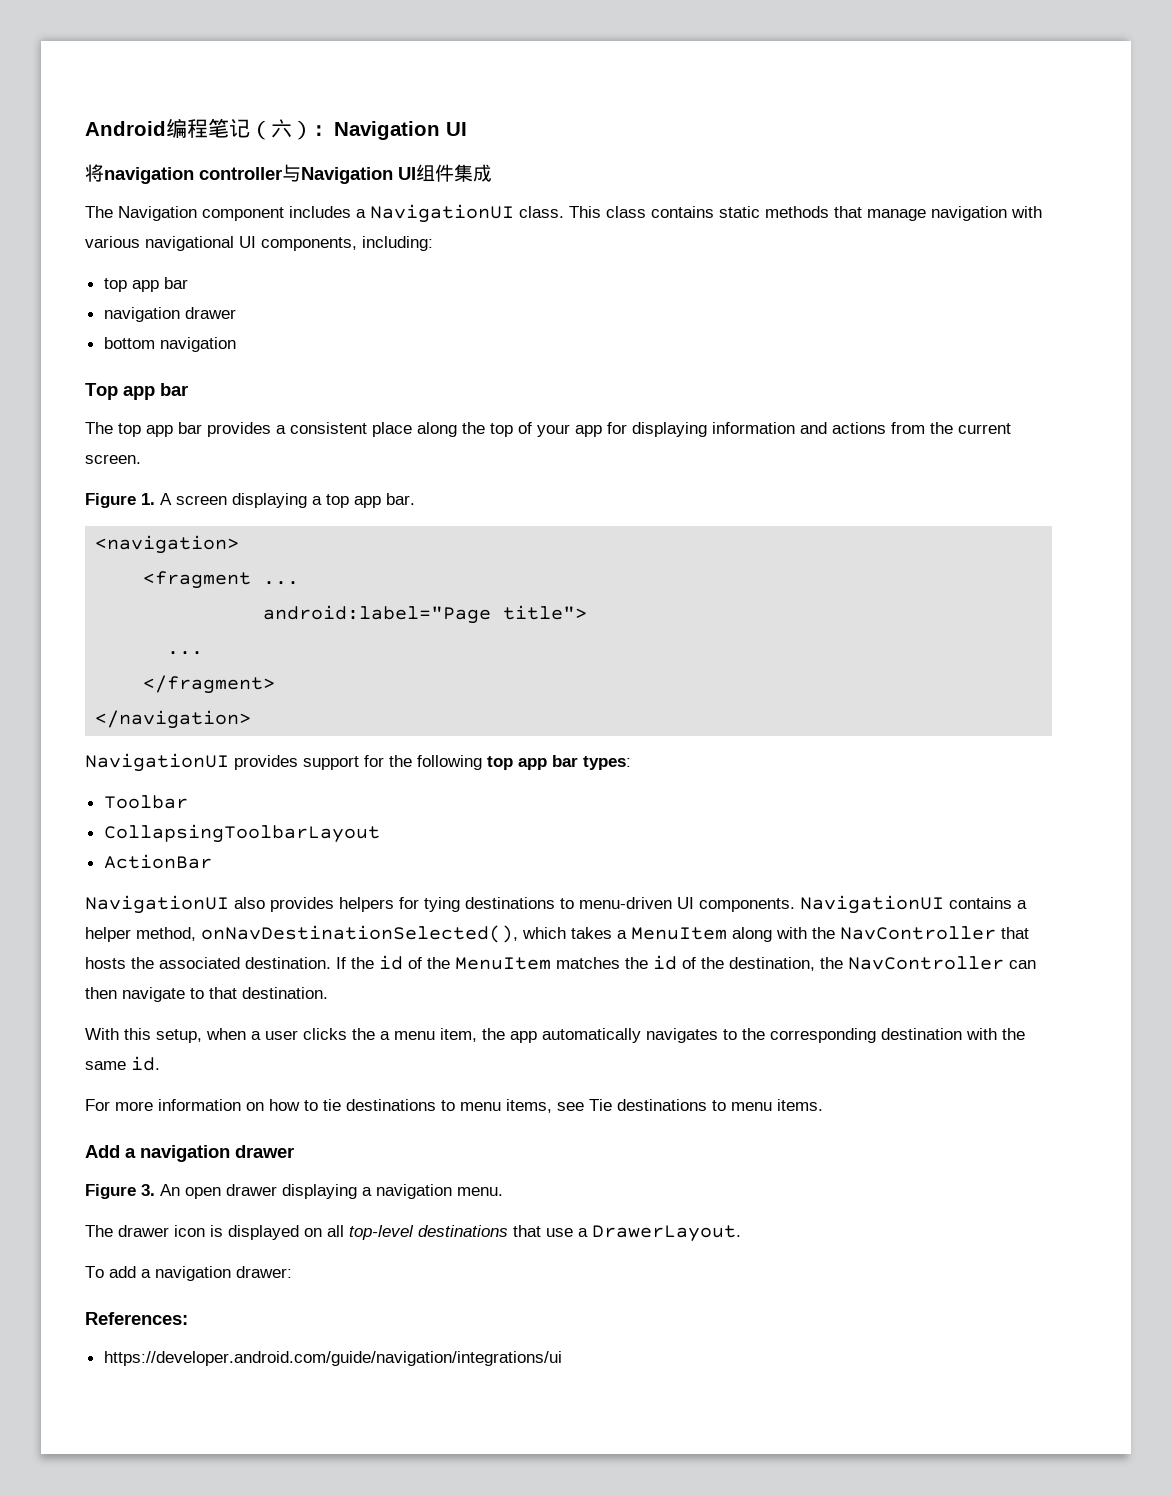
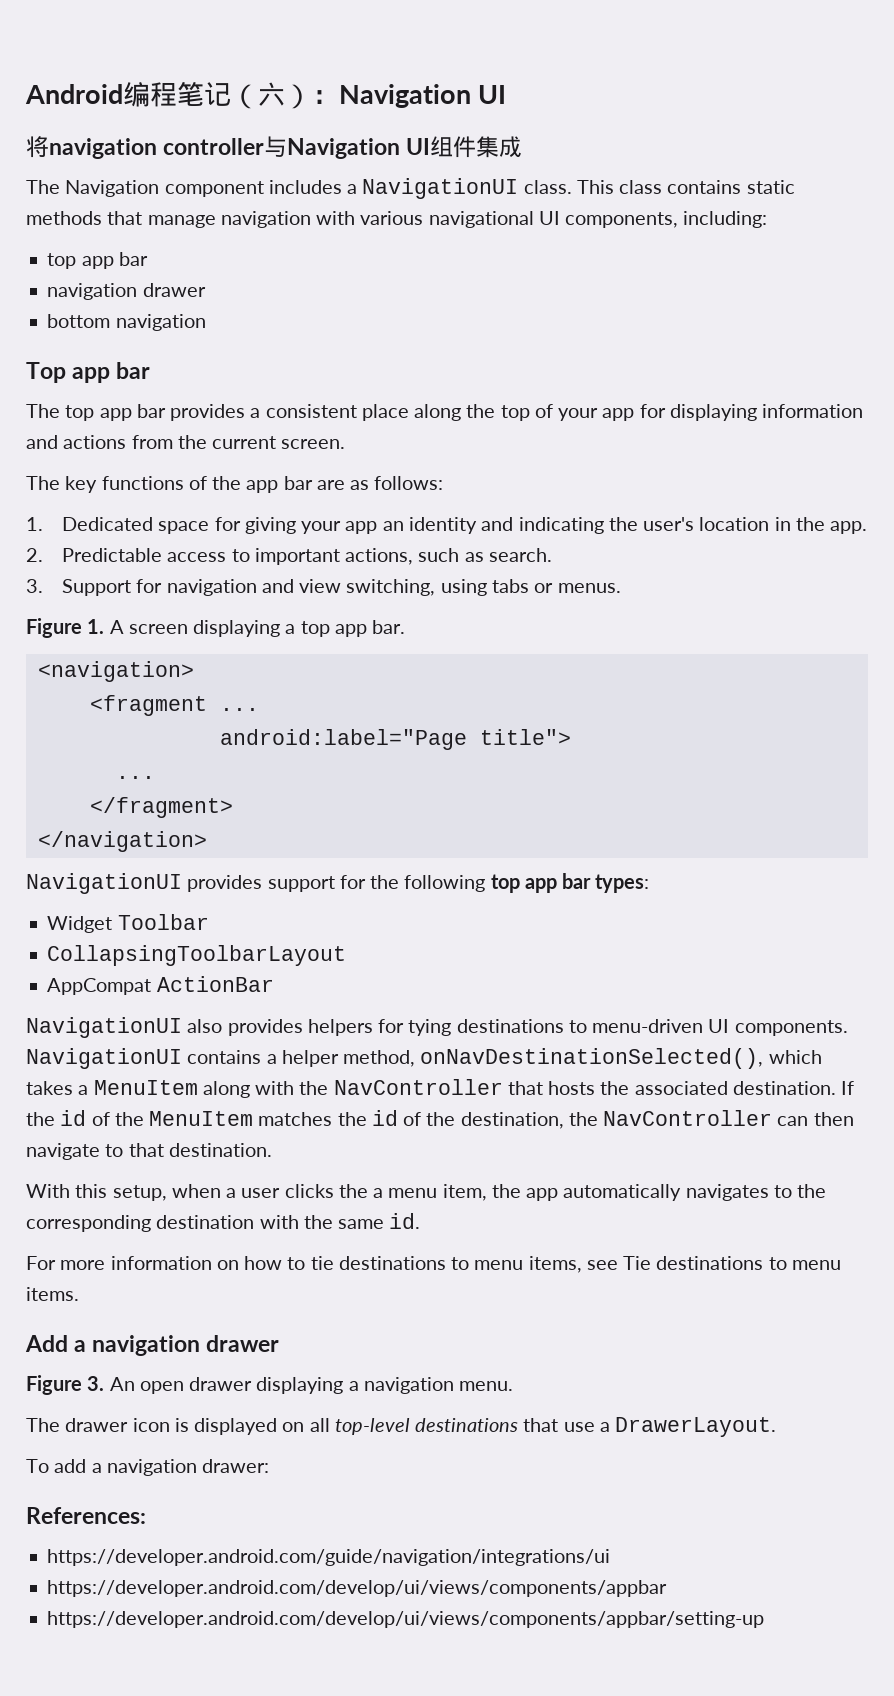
+ The key functions of the app bar are as follows:
+ 1. Dedicated space for giving your app an identity and indicating the user's location in the app.
+ 2. Predictable access to important actions, such as search.
+ 3. Support for navigation and view switching, using tabs or menus.
- Toolbar
+ Widget Toolbar
- ActionBar
+ AppCompat ActionBar
+ https://developer.android.com/develop/ui/views/components/appbar
+ https://developer.android.com/develop/ui/views/components/appbar/setting-up

